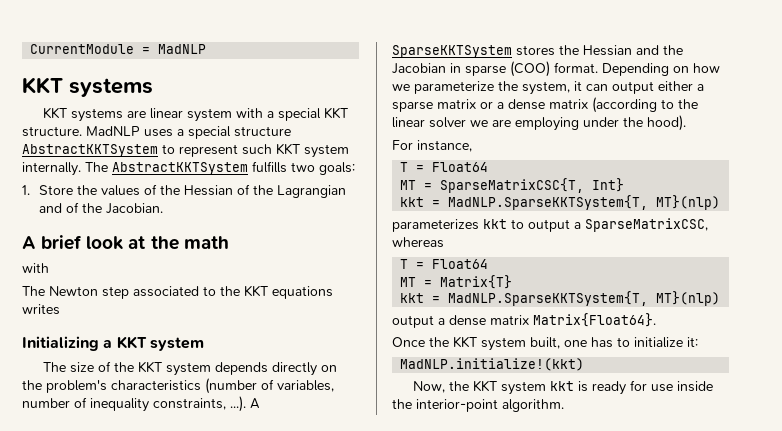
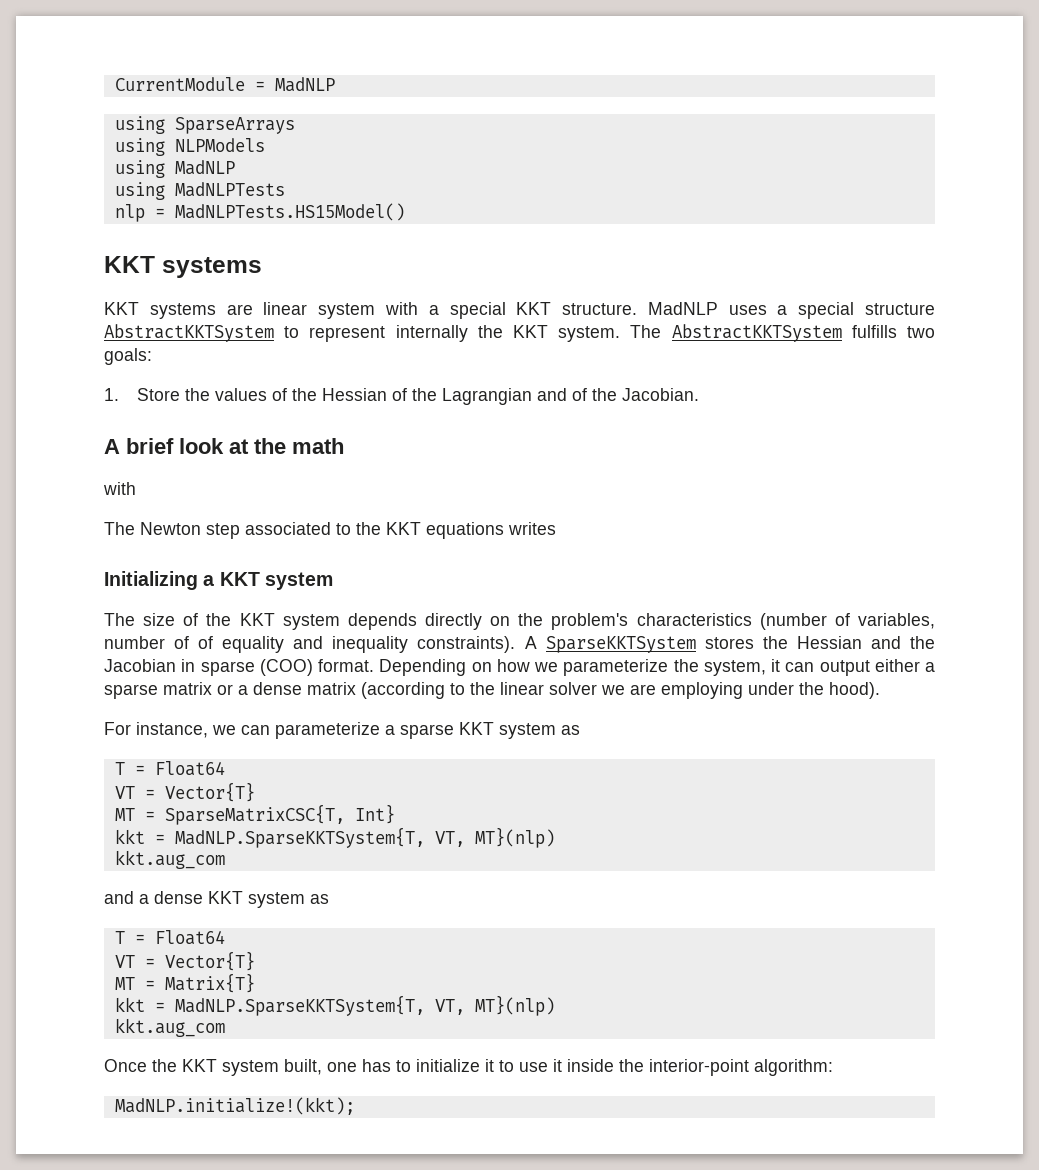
+ using SparseArrays
+ using NLPModels
+ using MadNLP
+ using MadNLPTests
+ nlp = MadNLPTests.HS15Model()
- MadNLP uses a special structure AbstractKKTSystem to represent such KKT system internally.
+ MadNLP uses a special structure AbstractKKTSystem to represent internally the KKT system.
- The size of the KKT system depends directly on the problem's characteristics (number of variables, number of inequality constraints, ...). A SparseKKTSystem stores the Hessian and the Jacobian in sparse (COO) format.
+ The size of the KKT system depends directly on the problem's characteristics (number of variables, number of of equality and inequality constraints). A SparseKKTSystem stores the Hessian and the Jacobian in sparse (COO) format.
- For instance,
+ For instance, we can parameterize a sparse KKT system as
  T = Float64
+ VT = Vector{T}
  MT = SparseMatrixCSC{T, Int}
- kkt = MadNLP.SparseKKTSystem{T, MT}(nlp)
- parameterizes kkt to output a SparseMatrixCSC, whereas
+ kkt = MadNLP.SparseKKTSystem{T, VT, MT}(nlp)
+ kkt.aug_com
+ and a dense KKT system as
  T = Float64
+ VT = Vector{T}
  MT = Matrix{T}
- kkt = MadNLP.SparseKKTSystem{T, MT}(nlp)
- output a dense matrix Matrix{Float64}.
+ kkt = MadNLP.SparseKKTSystem{T, VT, MT}(nlp)
+ kkt.aug_com
- Once the KKT system built, one has to initialize it:
- MadNLP.initialize!(kkt)
- Now, the KKT system kkt is ready for use inside the interior-point algorithm.
+ Once the KKT system built, one has to initialize it to use it inside the interior-point algorithm:
+ MadNLP.initialize!(kkt);

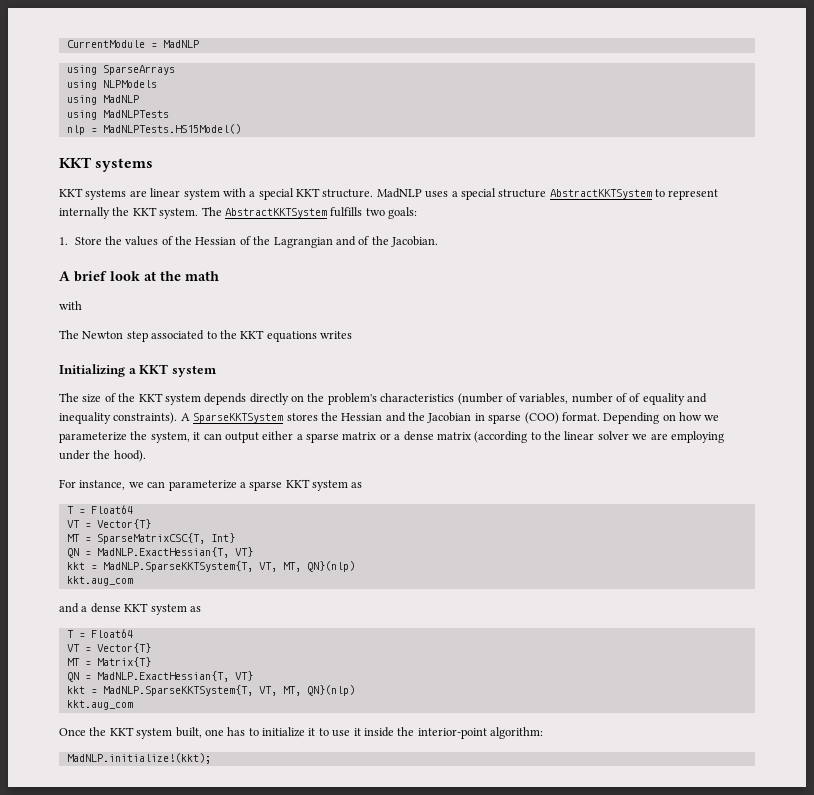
  MT = SparseMatrixCSC{T, Int}
- kkt = MadNLP.SparseKKTSystem{T, VT, MT}(nlp)
+ QN = MadNLP.ExactHessian{T, VT}
+ kkt = MadNLP.SparseKKTSystem{T, VT, MT, QN}(nlp)
  MT = Matrix{T}
- kkt = MadNLP.SparseKKTSystem{T, VT, MT}(nlp)
+ QN = MadNLP.ExactHessian{T, VT}
+ kkt = MadNLP.SparseKKTSystem{T, VT, MT, QN}(nlp)

